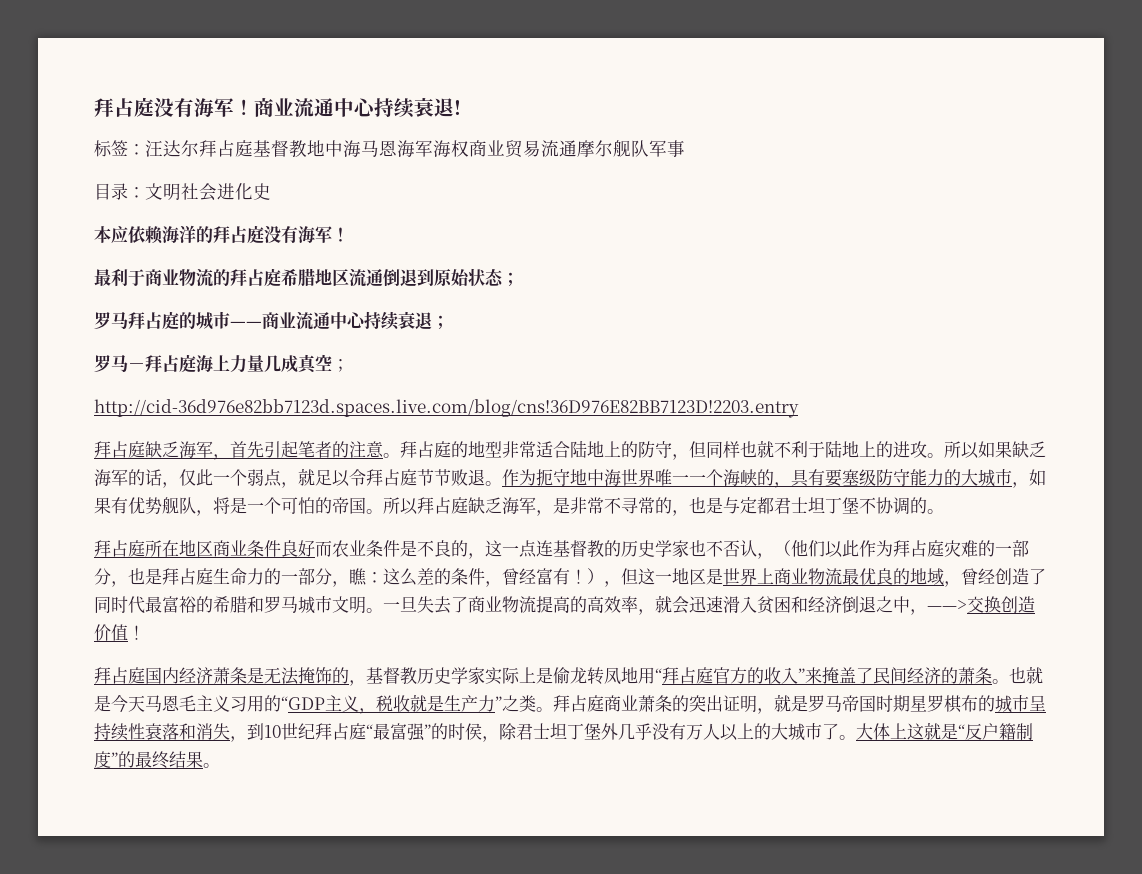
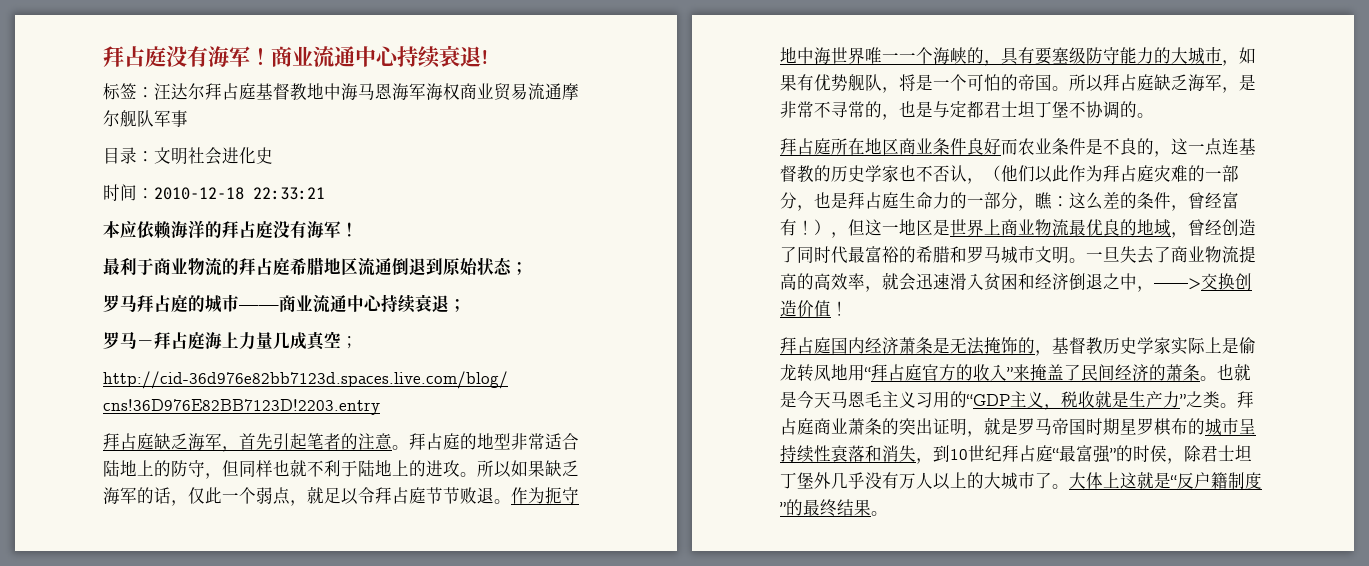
+ 时间：2010-12-18 22:33:21

